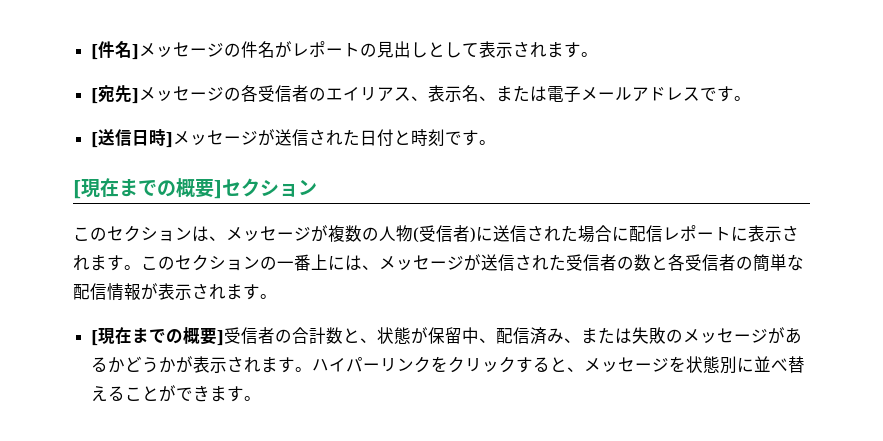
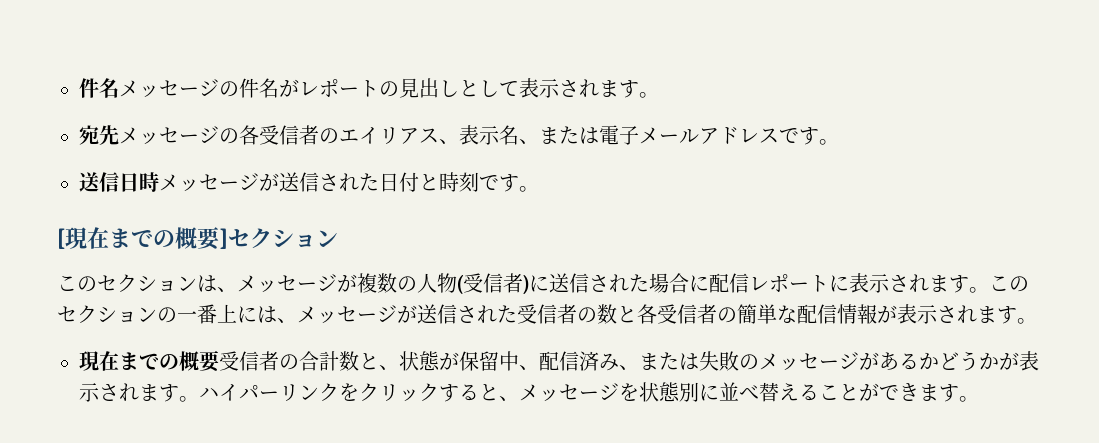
- [件名]メッセージの件名がレポートの見出しとして表示されます。
+ 件名メッセージの件名がレポートの見出しとして表示されます。
- [宛先]メッセージの各受信者のエイリアス、表示名、または電子メールアドレスです。
+ 宛先メッセージの各受信者のエイリアス、表示名、または電子メールアドレスです。
- [送信日時]メッセージが送信された日付と時刻です。
+ 送信日時メッセージが送信された日付と時刻です。
- [現在までの概要]受信者の合計数と、状態が保留中、配信済み、または失敗のメッセージがあるかどうかが表示されます。
+ 現在までの概要受信者の合計数と、状態が保留中、配信済み、または失敗のメッセージがあるかどうかが表示されます。

